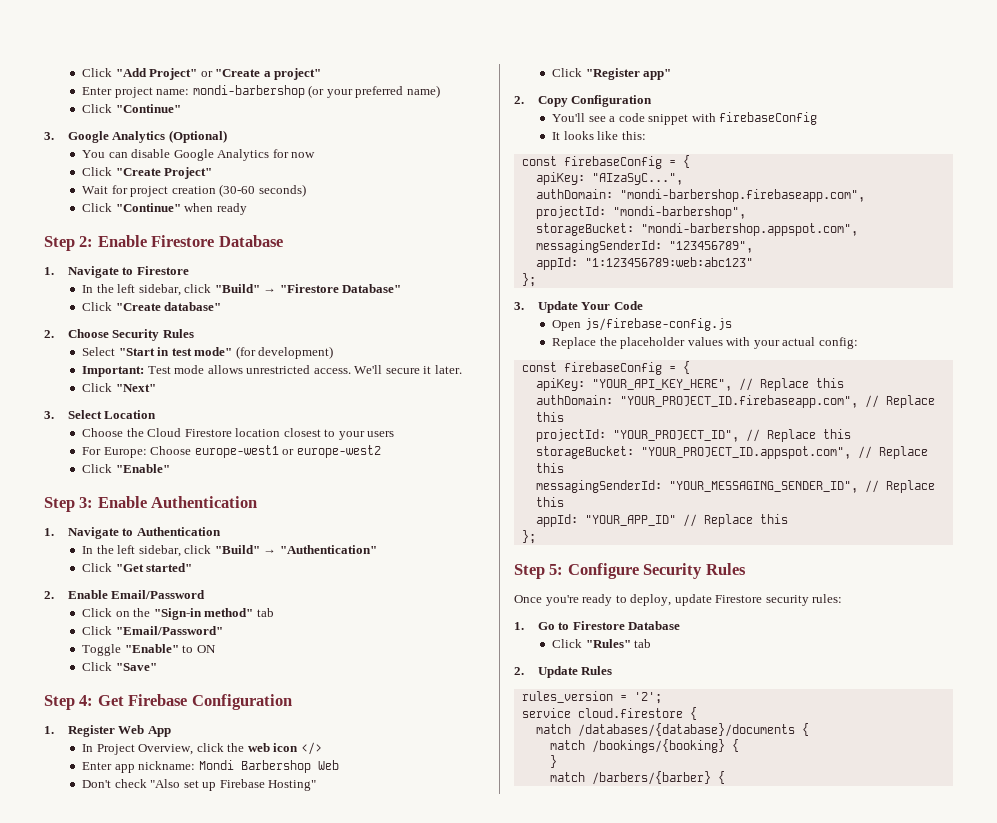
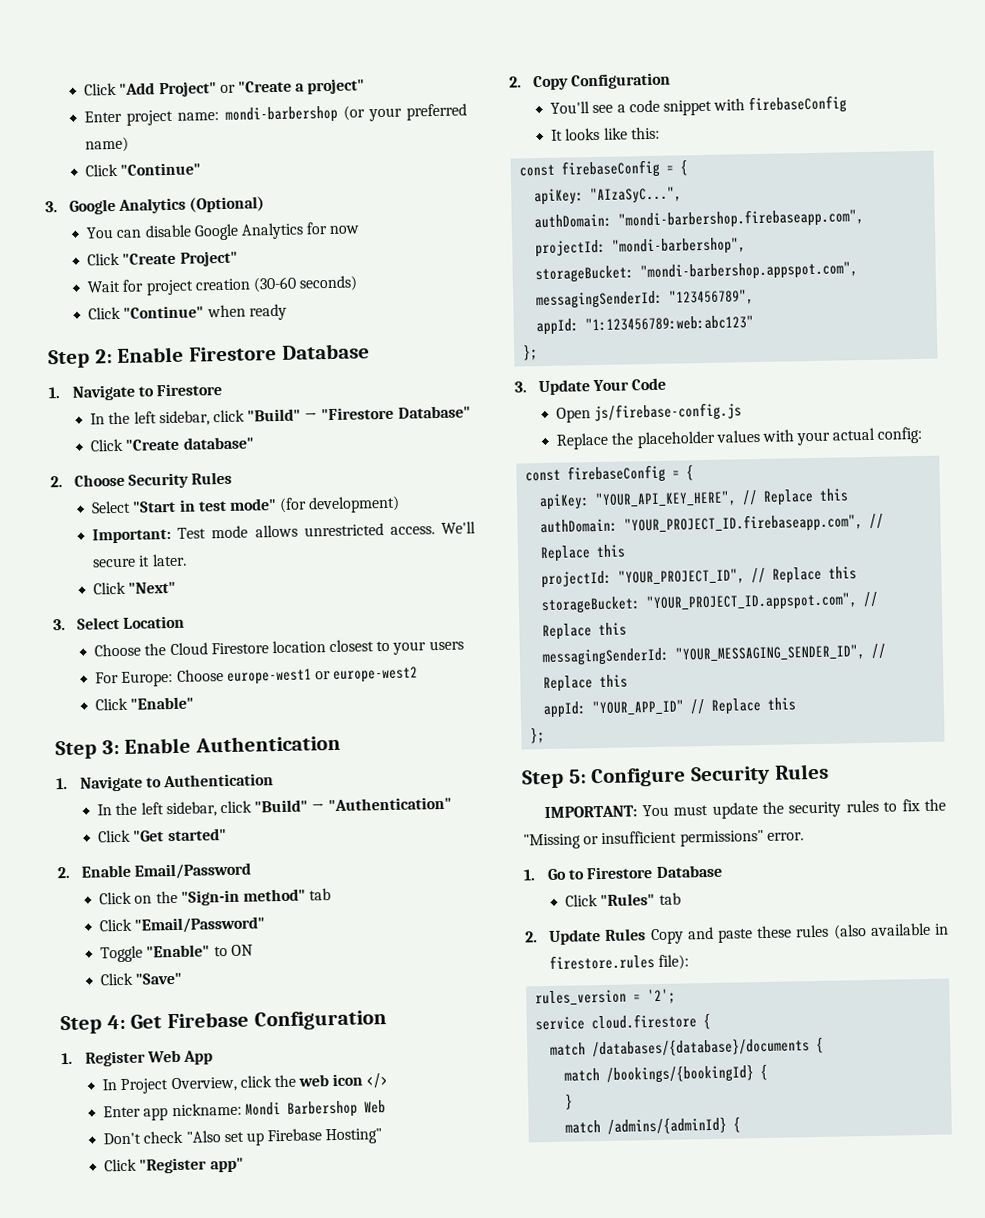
- Once you're ready to deploy, update Firestore security rules:
+ IMPORTANT: You must update the security rules to fix the "Missing or insufficient permissions" error.
- 2. Update Rules
+ 2. Update Rules Copy and paste these rules (also available in firestore.rules file):
- match /bookings/{booking} {
+ match /bookings/{bookingId} {
- match /barbers/{barber} {
+ match /admins/{adminId} {

